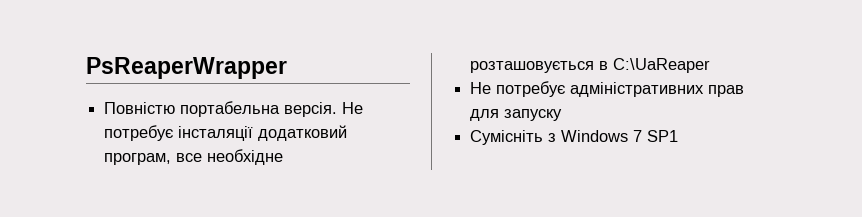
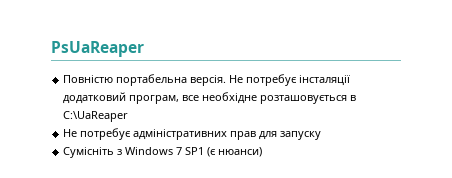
- PsReaperWrapper
+ PsUaReaper
- Сумісніть з Windows 7 SP1
+ Сумісніть з Windows 7 SP1 (є нюанси)

